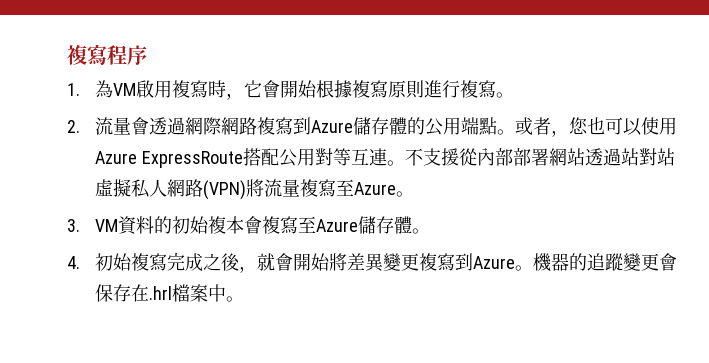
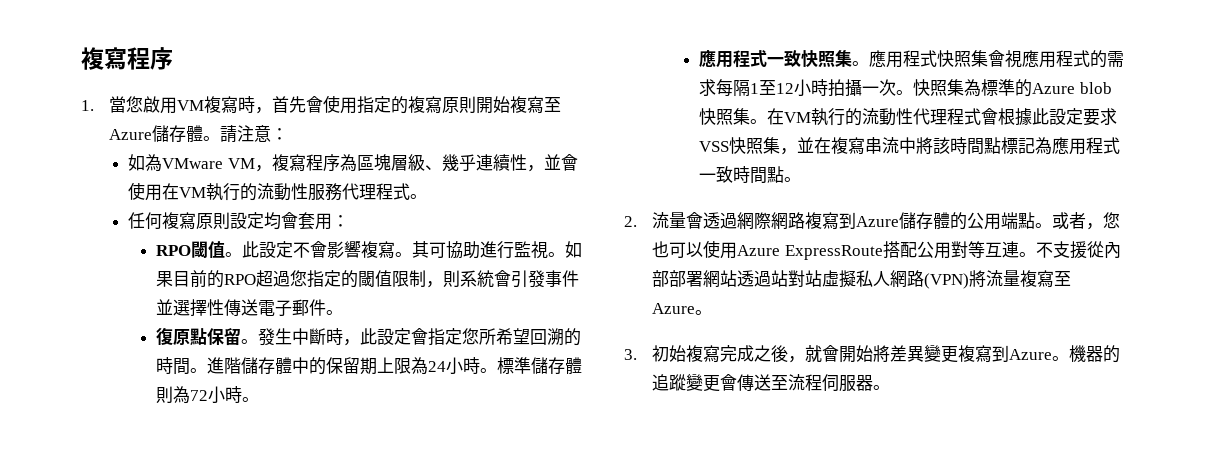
- 1.為VM啟用複寫時，它會開始根據複寫原則進行複寫。
+ 1.當您啟用VM複寫時，首先會使用指定的複寫原則開始複寫至Azure儲存體。請注意：
+ 如為VMware VM，複寫程序為區塊層級、幾乎連續性，並會使用在VM執行的流動性服務代理程式。
+ 任何複寫原則設定均會套用：
+ RPO閾值。此設定不會影響複寫。其可協助進行監視。如果目前的RPO超過您指定的閾值限制，則系統會引發事件並選擇性傳送電子郵件。
+ 復原點保留。發生中斷時，此設定會指定您所希望回溯的時間。進階儲存體中的保留期上限為24小時。標準儲存體則為72小時。
+ 應用程式一致快照集。應用程式快照集會視應用程式的需求每隔1至12小時拍攝一次。快照集為標準的Azure blob快照集。在VM執行的流動性代理程式會根據此設定要求VSS快照集，並在複寫串流中將該時間點標記為應用程式一致時間點。
- 3. VM資料的初始複本會複寫至Azure儲存體。
- 4.初始複寫完成之後，就會開始將差異變更複寫到Azure。
+ 3.初始複寫完成之後，就會開始將差異變更複寫到Azure。
- 機器的追蹤變更會保存在.hrl檔案中。
+ 機器的追蹤變更會傳送至流程伺服器。

